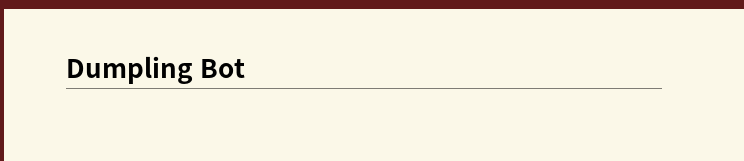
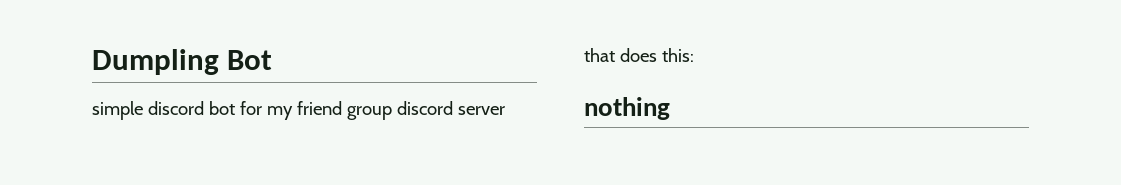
+ simple discord bot for my friend group discord server that does this:
+ nothing

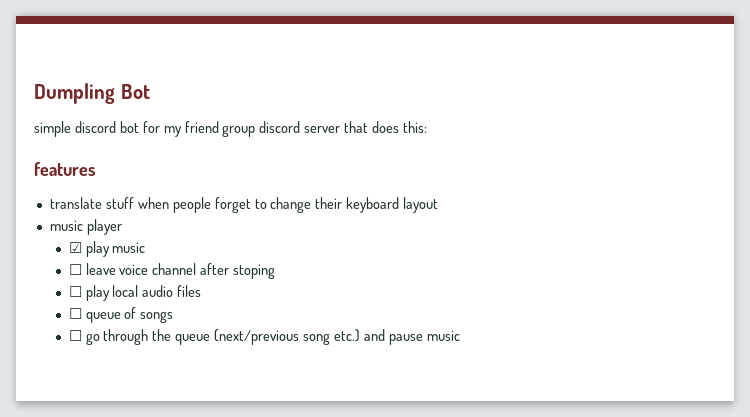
- nothing
+ features
+ translate stuff when people forget to change their keyboard layout
+ music player
+ ☑ play music
+ ☐ leave voice channel after stoping
+ ☐ play local audio files
+ ☐ queue of songs
+ ☐ go through the queue (next/previous song etc.) and pause music

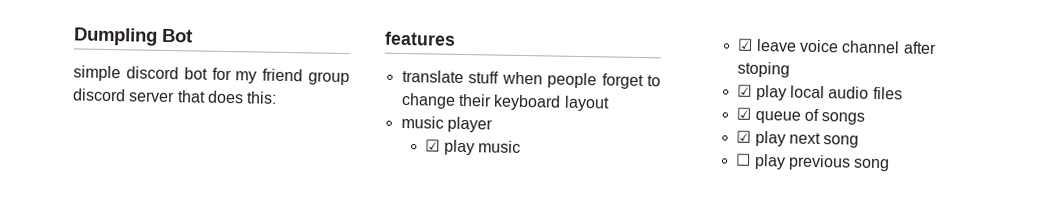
- ☐ leave voice channel after stoping
+ ☑ leave voice channel after stoping
- ☐ play local audio files
+ ☑ play local audio files
- ☐ queue of songs
+ ☑ queue of songs
- ☐ go through the queue (next/previous song etc.) and pause music
+ ☑ play next song
+ ☐ play previous song

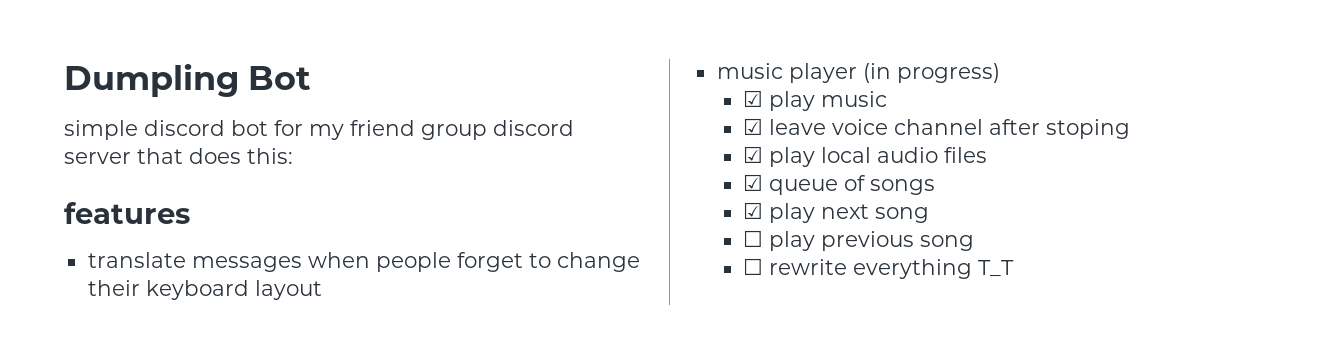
- translate stuff when people forget to change their keyboard layout
+ translate messages when people forget to change their keyboard layout
- music player
+ music player (in progress)
+ ☐ rewrite everything T_T

